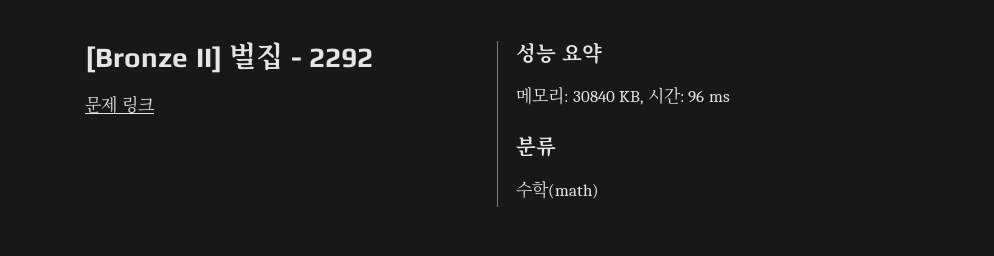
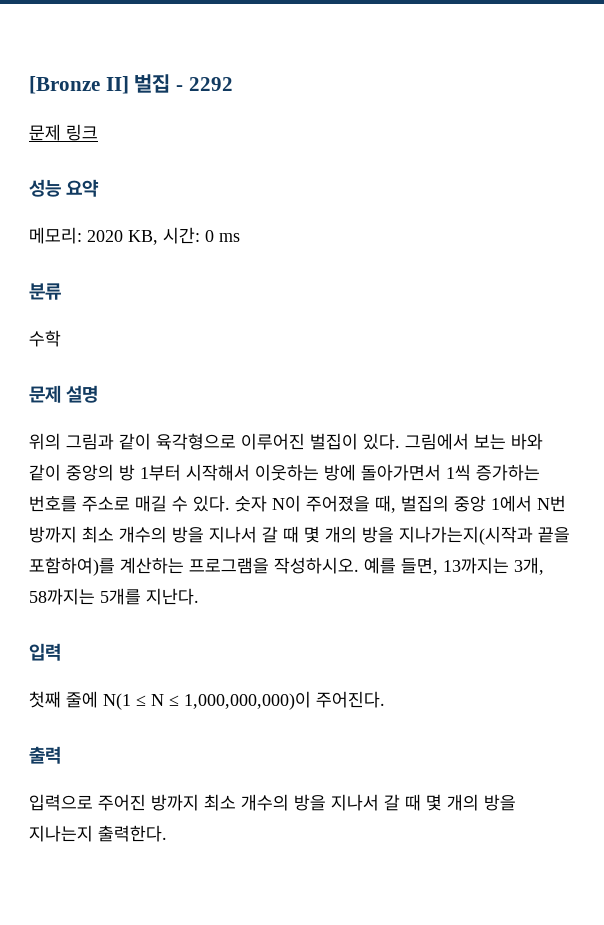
- 메모리: 30840 KB, 시간: 96 ms
+ 메모리: 2020 KB, 시간: 0 ms
- 수학(math)
+ 수학
+ 문제 설명
+ 위의 그림과 같이 육각형으로 이루어진 벌집이 있다. 그림에서 보는 바와 같이 중앙의 방 1부터 시작해서 이웃하는 방에 돌아가면서 1씩 증가하는 번호를 주소로 매길 수 있다. 숫자 N이 주어졌을 때, 벌집의 중앙 1에서 N번 방까지 최소 개수의 방을 지나서 갈 때 몇 개의 방을 지나가는지(시작과 끝을 포함하여)를 계산하는 프로그램을 작성하시오. 예를 들면, 13까지는 3개, 58까지는 5개를 지난다.
+ 입력
+ 첫째 줄에 N(1 ≤ N ≤ 1,000,000,000)이 주어진다.
+ 출력
+ 입력으로 주어진 방까지 최소 개수의 방을 지나서 갈 때 몇 개의 방을 지나는지 출력한다.

